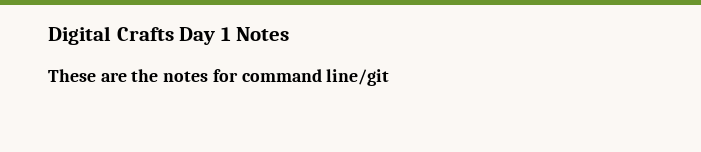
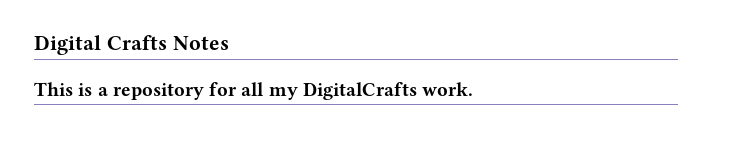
- Digital Crafts Day 1 Notes
+ Digital Crafts Notes
- These are the notes for command line/git
+ This is a repository for all my DigitalCrafts work.

